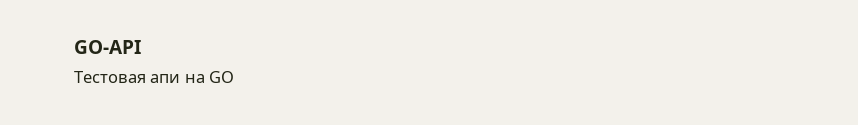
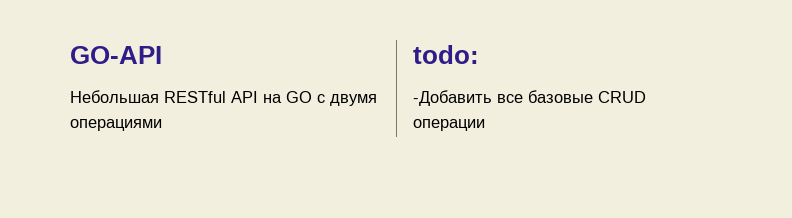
- Тестовая апи на GO
+ Небольшая RESTful API на GO с двумя операциями
+ todo:
+ -Добавить все базовые CRUD операции

